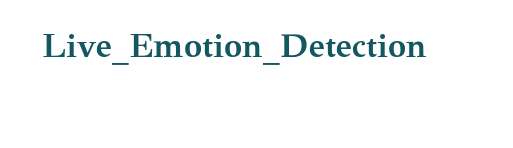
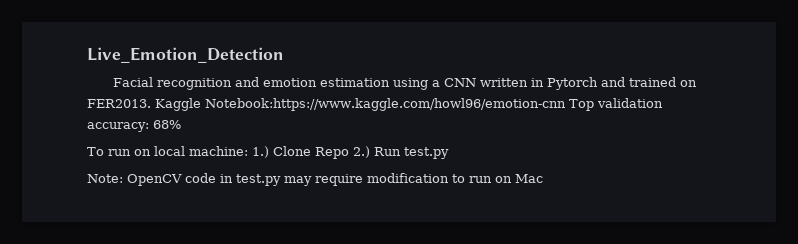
+ Facial recognition and emotion estimation using a CNN written in Pytorch and trained on FER2013. Kaggle Notebook:https://www.kaggle.com/howl96/emotion-cnn Top validation accuracy: 68%
+ To run on local machine: 1.) Clone Repo 2.) Run test.py
+ Note: OpenCV code in test.py may require modification to run on Mac

